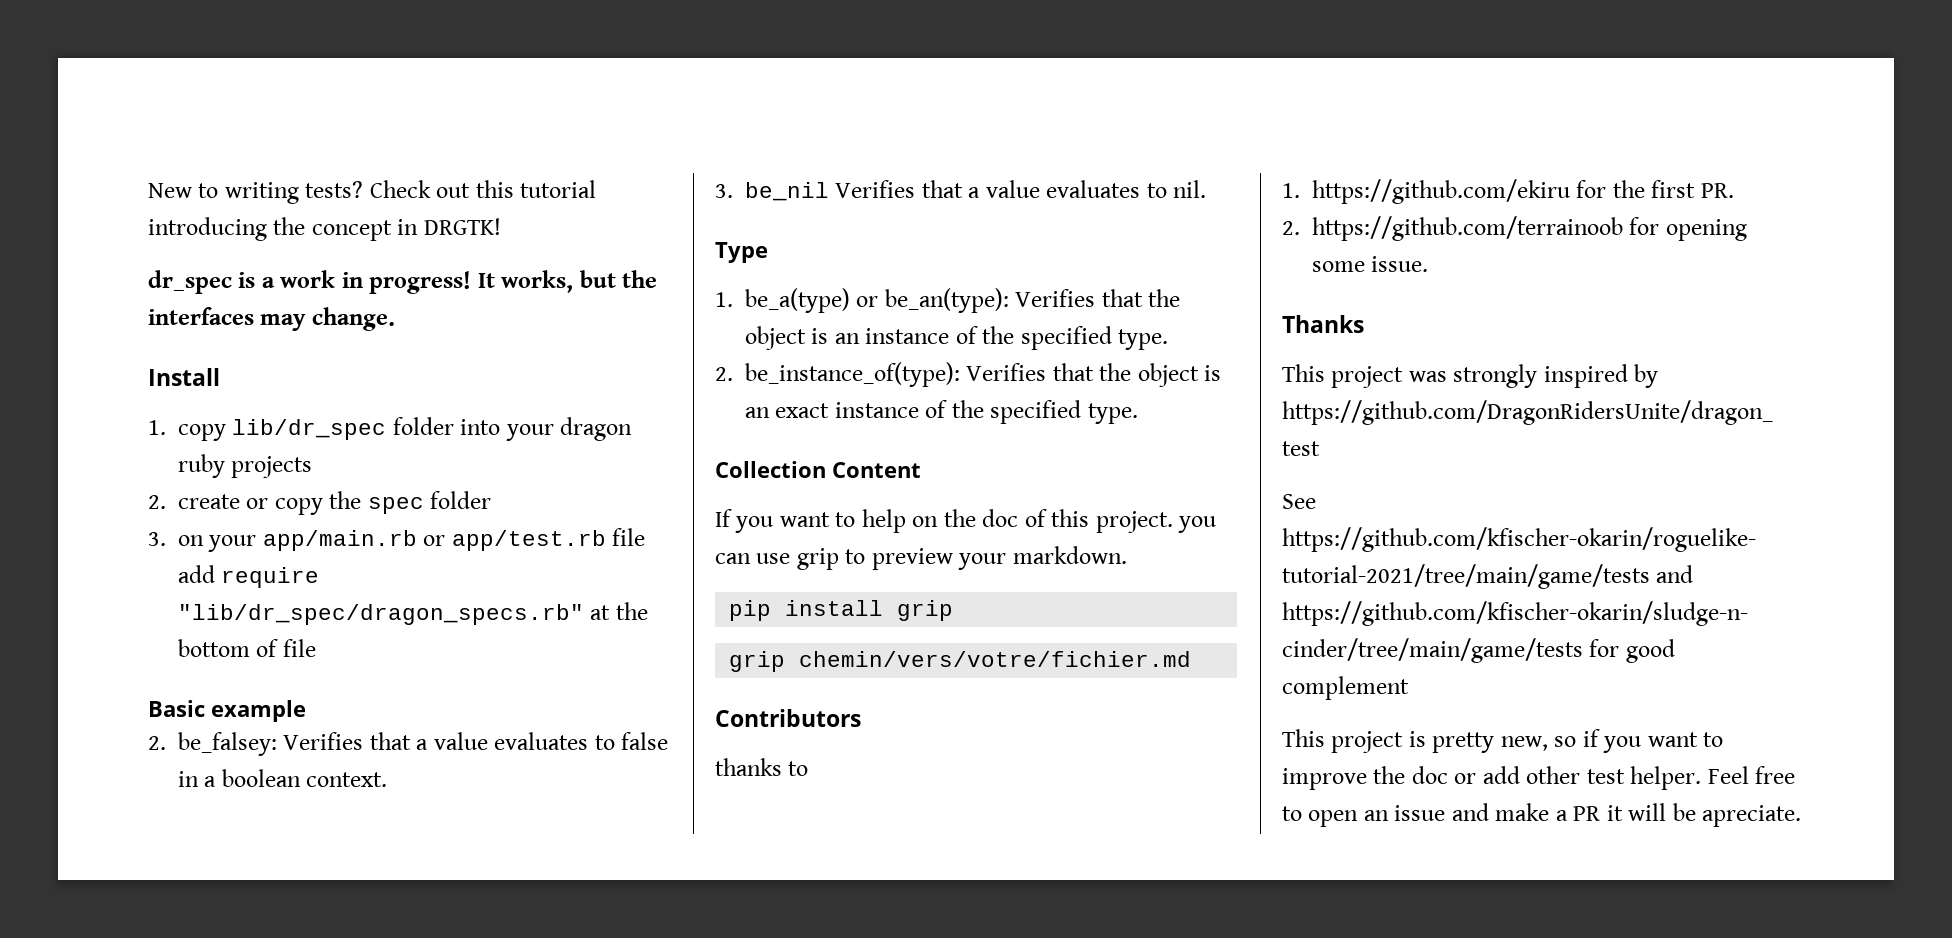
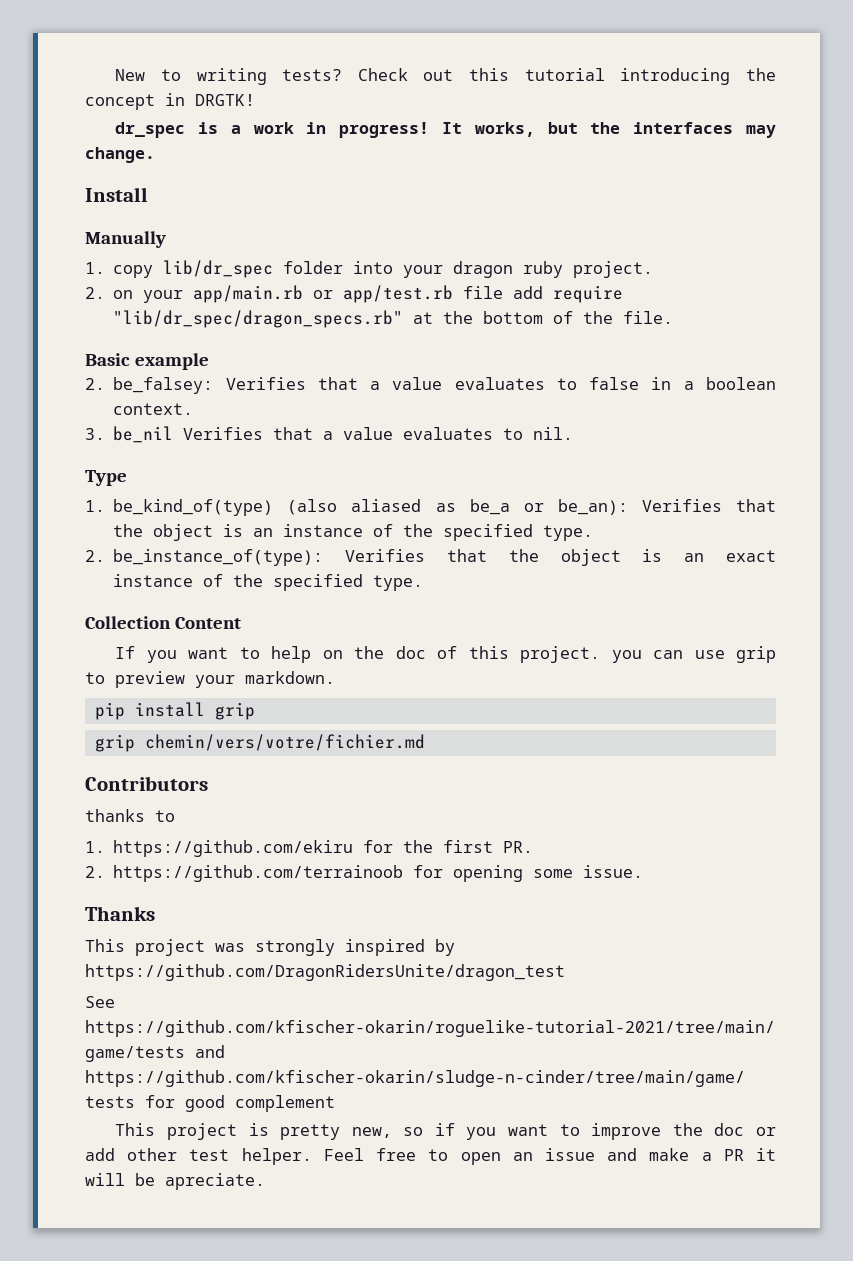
+ Manually
- 1. copy lib/dr_spec folder into your dragon ruby projects
- 2. create or copy the spec folder
- 3. on your app/main.rb or app/test.rb file add require "lib/dr_spec/dragon_specs.rb" at the bottom of file
+ 1. copy lib/dr_spec folder into your dragon ruby project.
+ 2. on your app/main.rb or app/test.rb file add require "lib/dr_spec/dragon_specs.rb" at the bottom of the file.
- 1. be_a(type) or be_an(type): Verifies that the object is an instance of the specified type.
+ 1. be_kind_of(type) (also aliased as be_a or be_an): Verifies that the object is an instance of the specified type.

